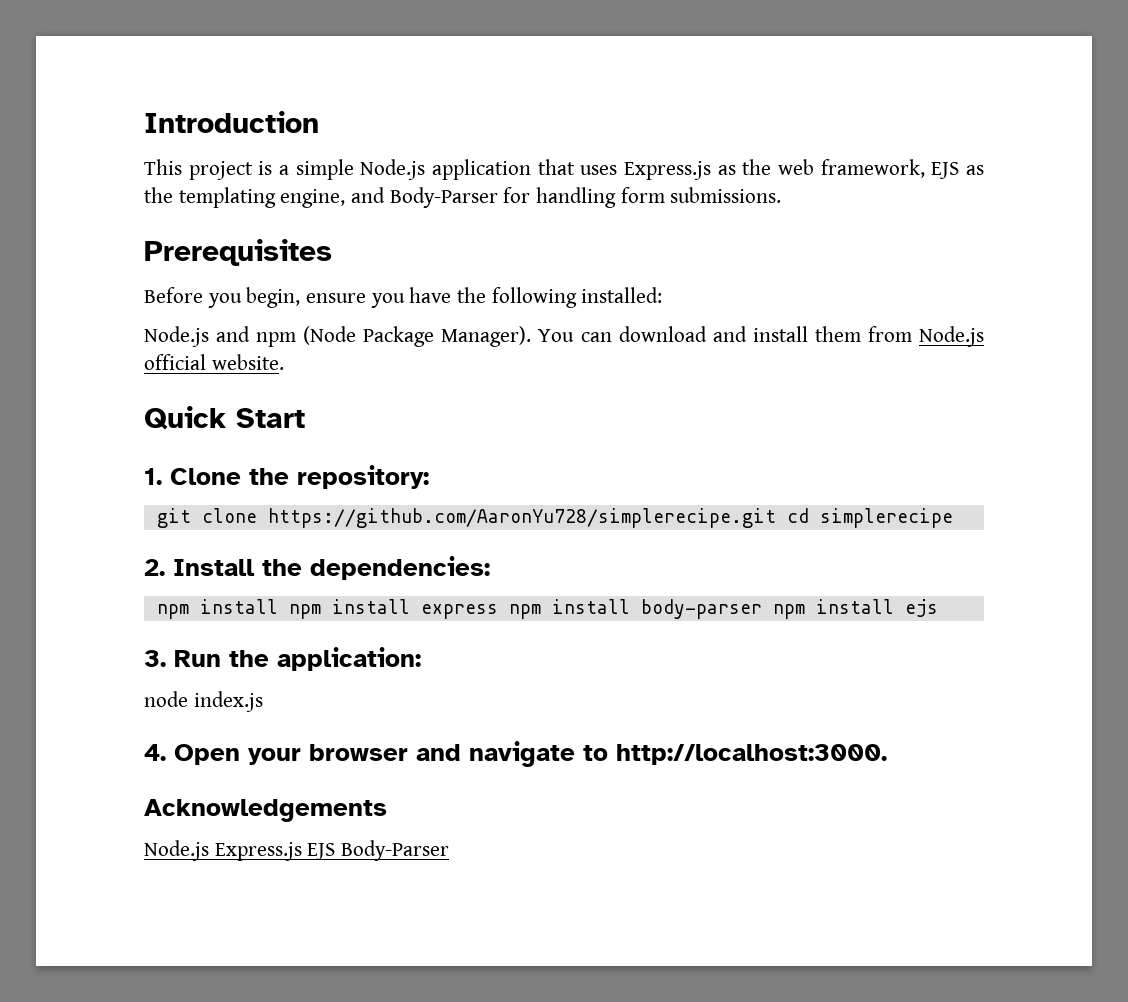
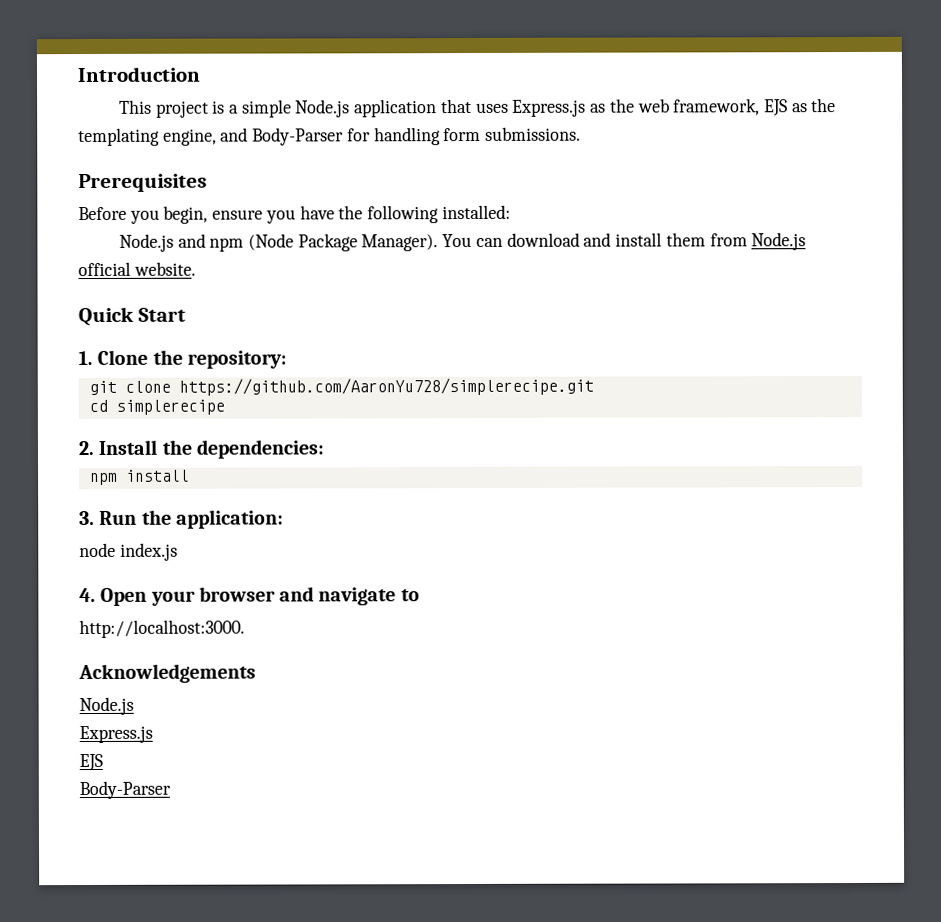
- git clone https://github.com/AaronYu728/simplerecipe.git cd simplerecipe
+ git clone https://github.com/AaronYu728/simplerecipe.git
+ cd simplerecipe
- npm install npm install express npm install body-parser npm install ejs
+ npm install
- 4. Open your browser and navigate to http://localhost:3000.
+ 4. Open your browser and navigate to
+ http://localhost:3000.
  Acknowledgements
- Node.js Express.js EJS Body-Parser
+ Node.js
+ Express.js
+ EJS
+ Body-Parser

